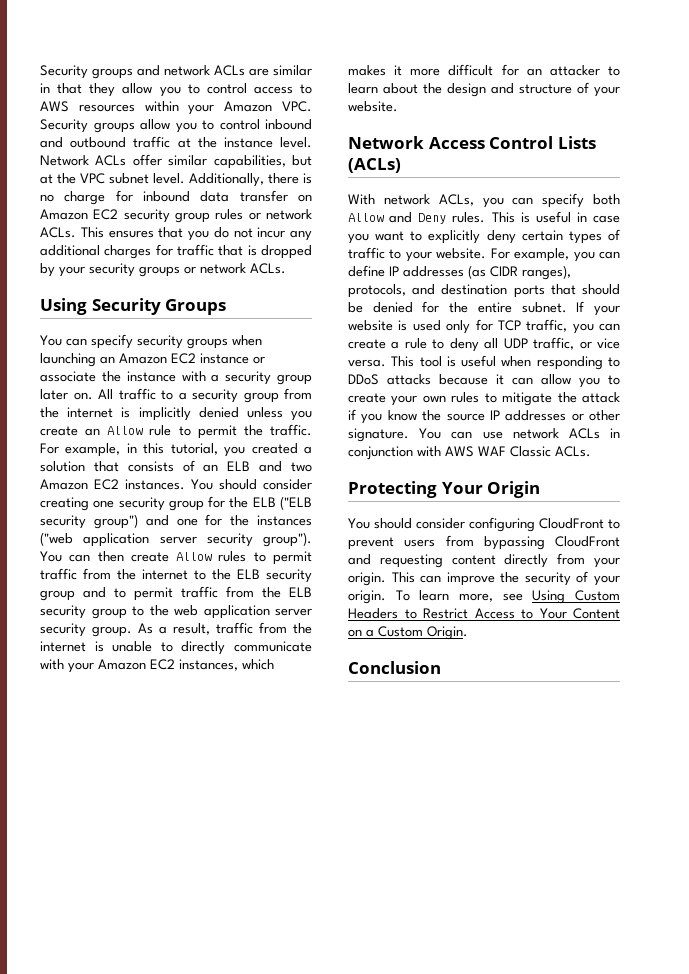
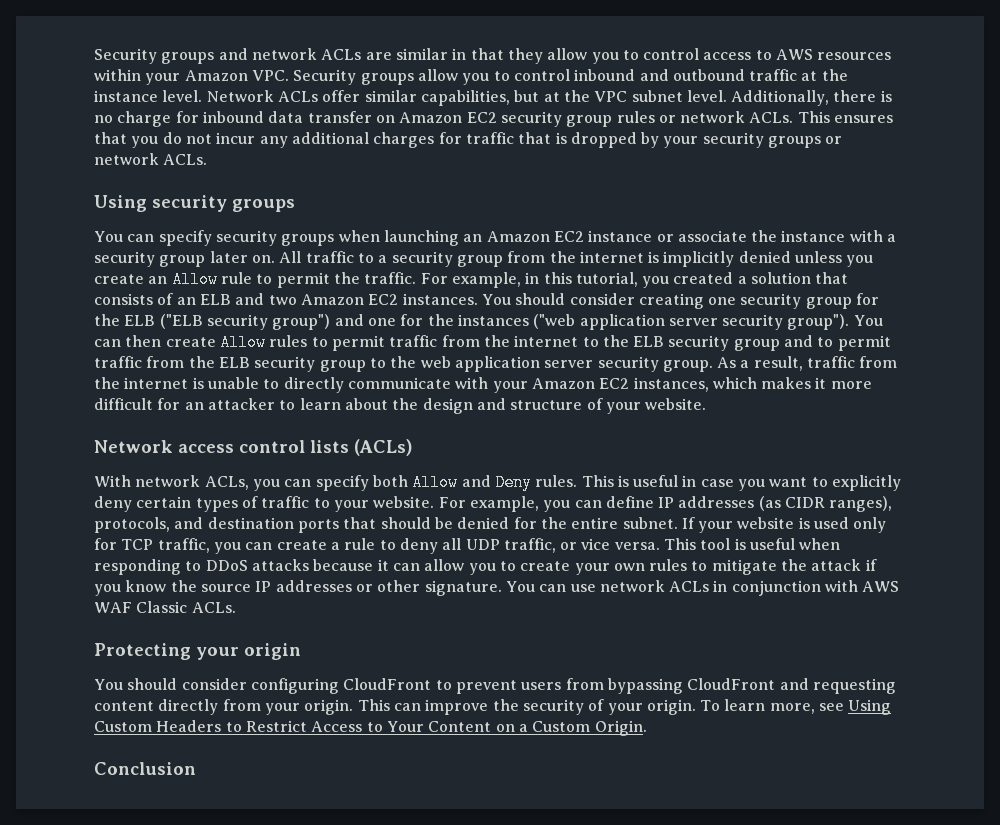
- Using Security Groups
+ Using security groups
- Network Access Control Lists (ACLs)
+ Network access control lists (ACLs)
- Protecting Your Origin
+ Protecting your origin

